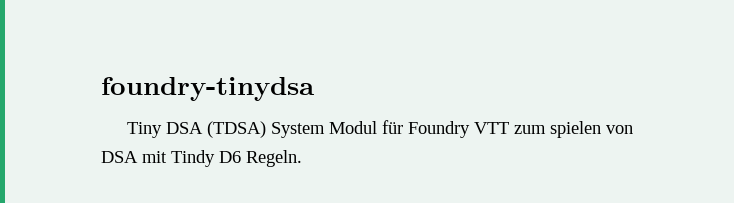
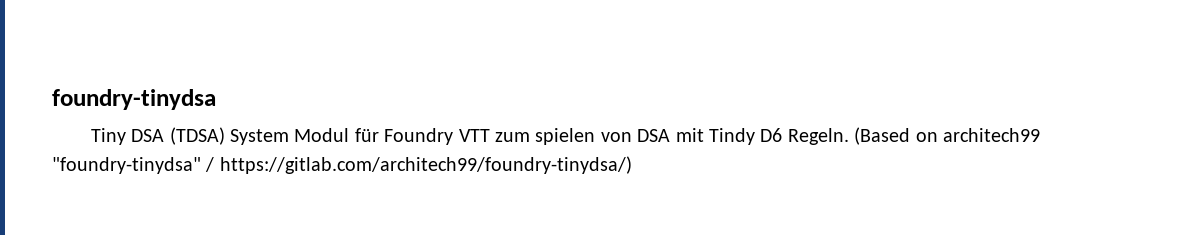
+ (Based on architech99 "foundry-tinydsa" / https://gitlab.com/architech99/foundry-tinydsa/)

